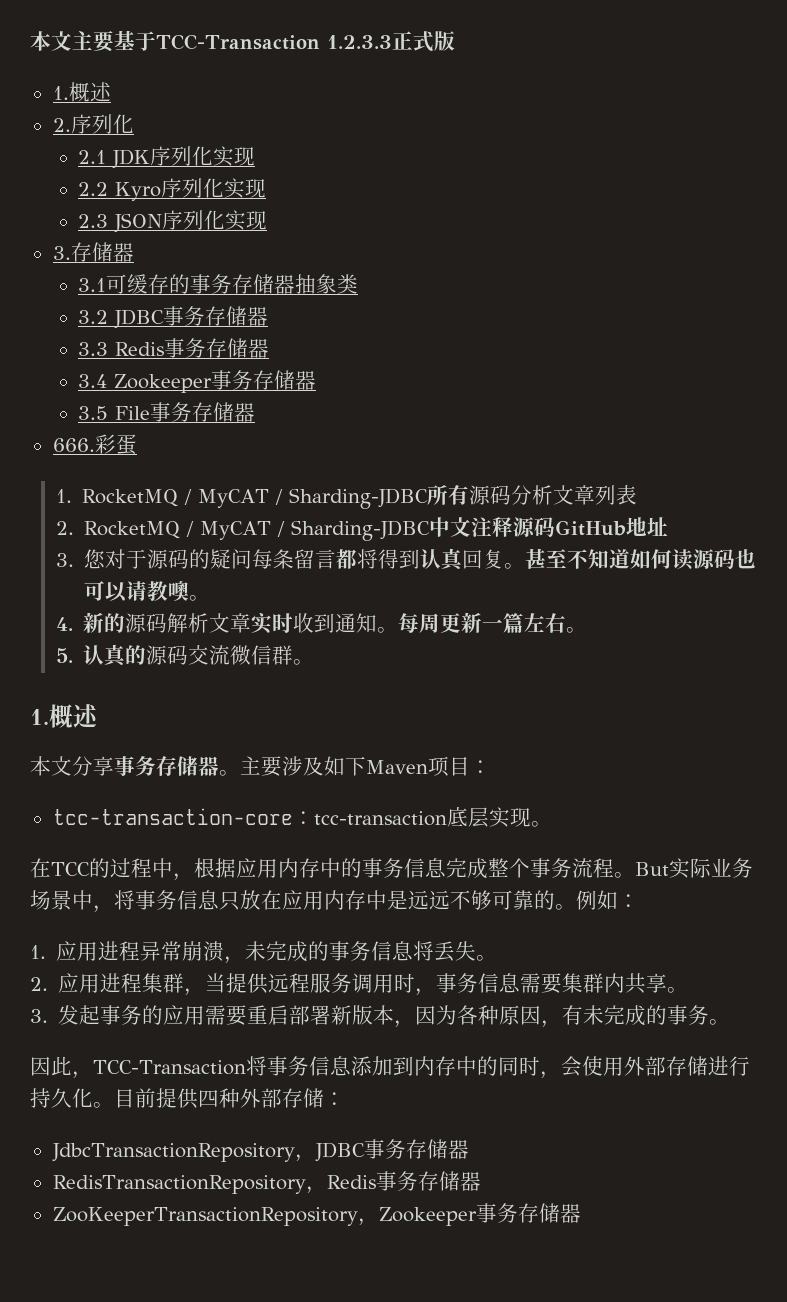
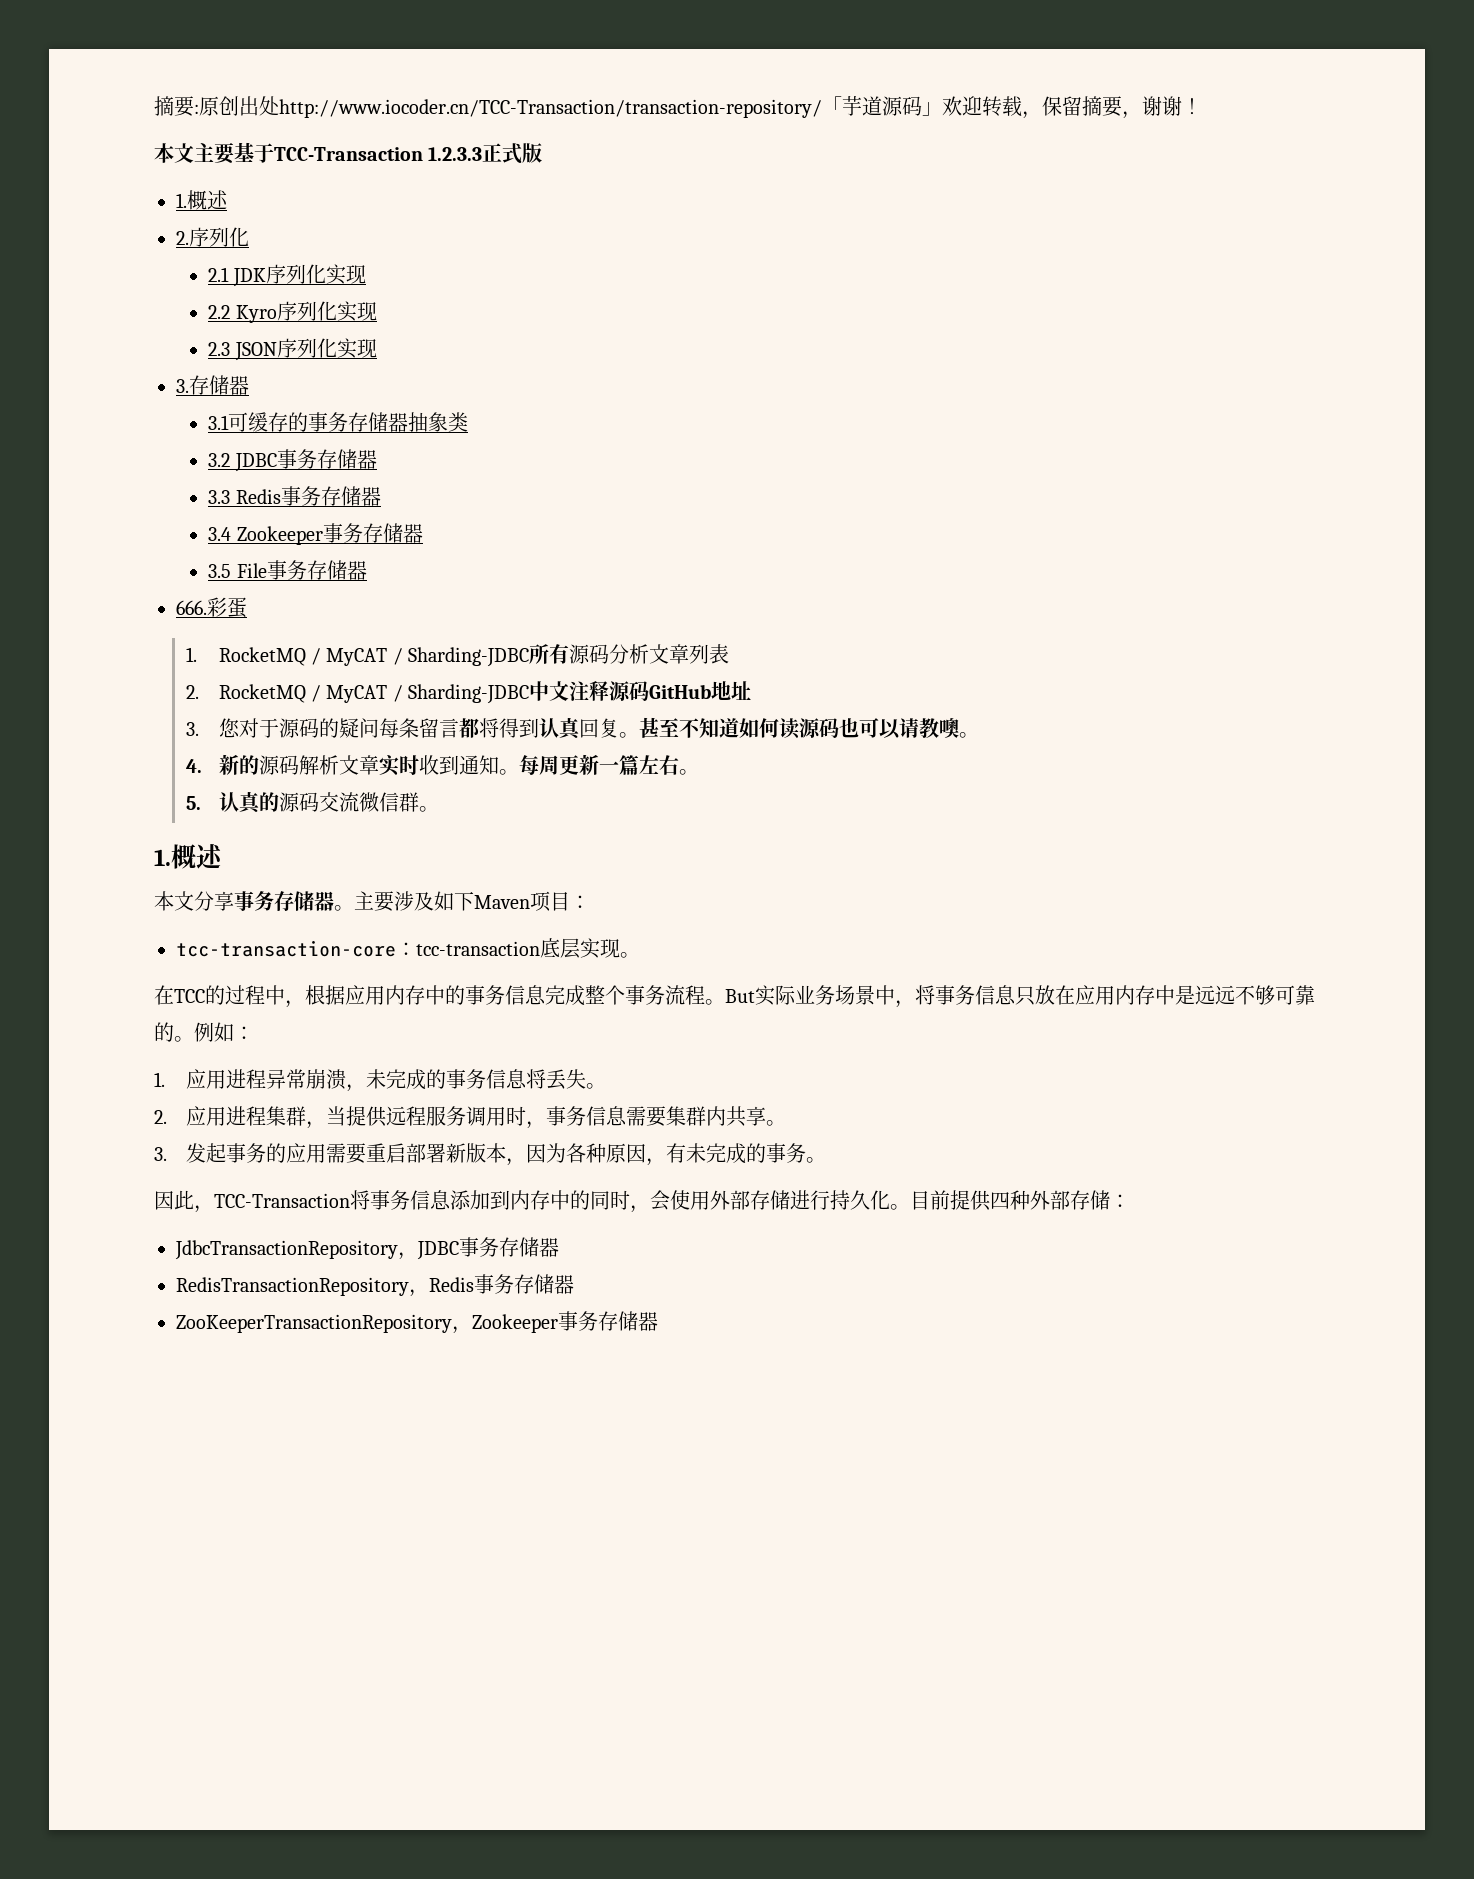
+ 摘要:原创出处http://www.iocoder.cn/TCC-Transaction/transaction-repository/「芋道源码」欢迎转载，保留摘要，谢谢！

